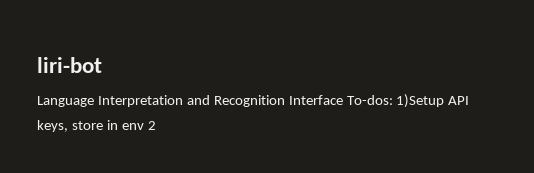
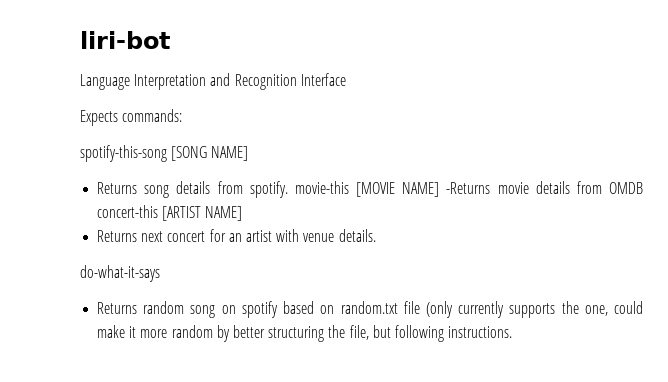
- Language Interpretation and Recognition Interface To-dos: 1)Setup API keys, store in env 2
+ Language Interpretation and Recognition Interface
+ Expects commands:
+ spotify-this-song [SONG NAME]
+ Returns song details from spotify. movie-this [MOVIE NAME] -Returns movie details from OMDB concert-this [ARTIST NAME]
+ Returns next concert for an artist with venue details.
+ do-what-it-says
+ Returns random song on spotify based on random.txt file (only currently supports the one, could make it more random by better structuring the file, but following instructions.

